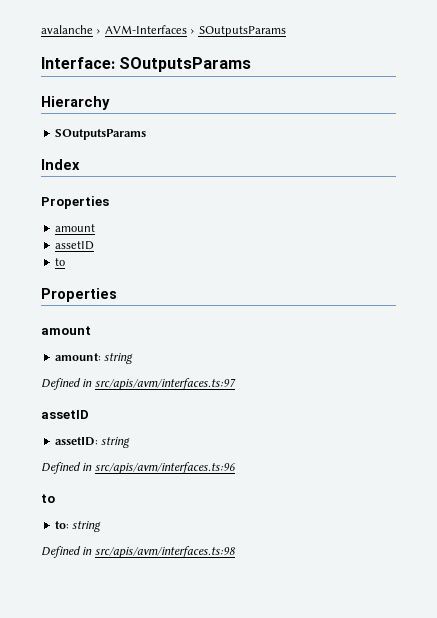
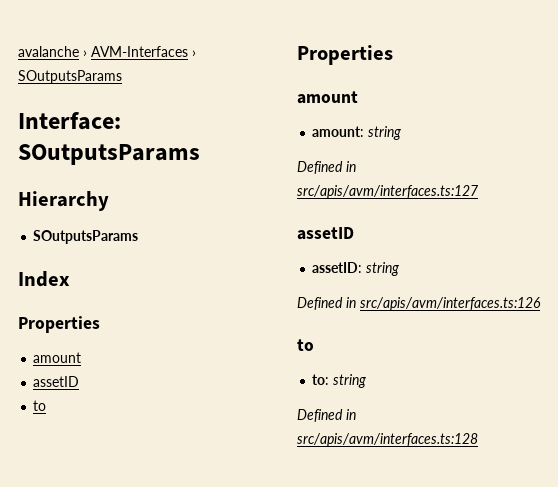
- Defined in src/apis/avm/interfaces.ts:97
+ Defined in src/apis/avm/interfaces.ts:127
- Defined in src/apis/avm/interfaces.ts:96
+ Defined in src/apis/avm/interfaces.ts:126
- Defined in src/apis/avm/interfaces.ts:98
+ Defined in src/apis/avm/interfaces.ts:128

